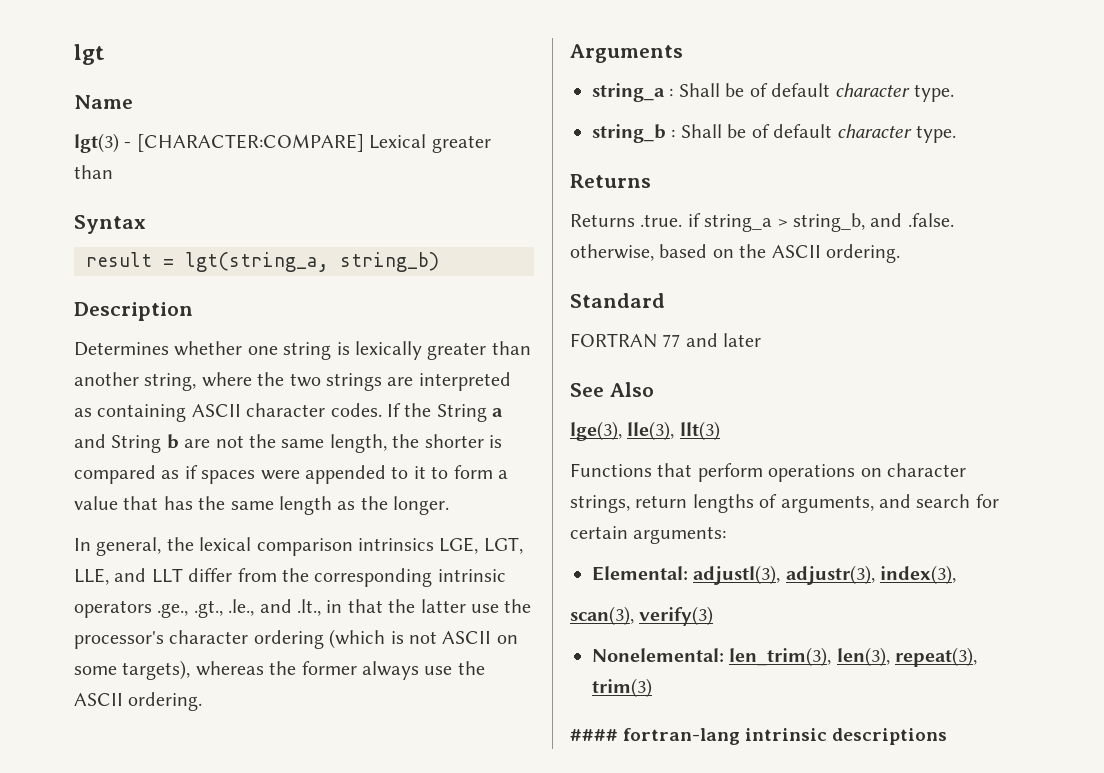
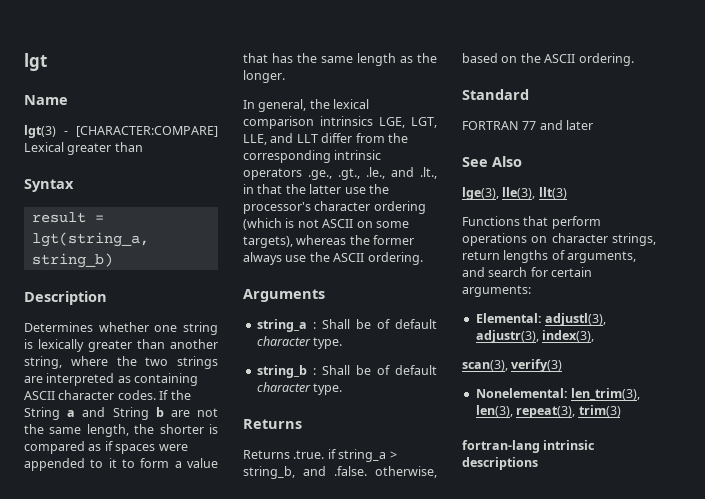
- #### fortran-lang intrinsic descriptions
+ fortran-lang intrinsic descriptions

